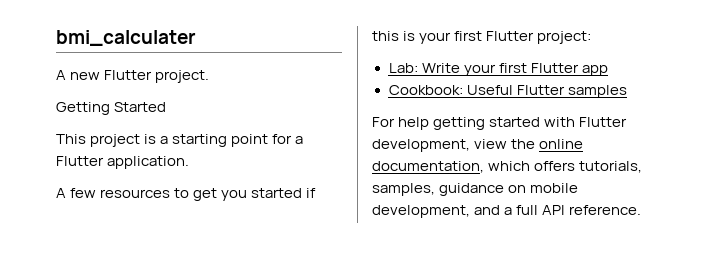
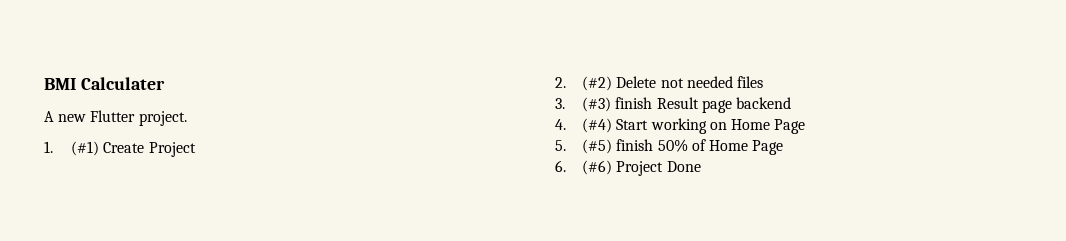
- bmi_calculater
+ BMI Calculater
- Getting Started
- This project is a starting point for a Flutter application.
- A few resources to get you started if this is your first Flutter project:
- Lab: Write your first Flutter app
- Cookbook: Useful Flutter samples
- For help getting started with Flutter development, view the online documentation, which offers tutorials, samples, guidance on mobile development, and a full API reference.
+ 1. (#1) Create Project
+ 2. (#2) Delete not needed files
+ 3. (#3) finish Result page backend
+ 4. (#4) Start working on Home Page
+ 5. (#5) finish 50% of Home Page
+ 6. (#6) Project Done

